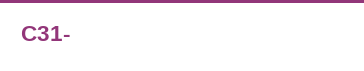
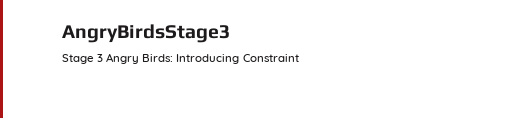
- C31-
+ AngryBirdsStage3
+ Stage 3 Angry Birds: Introducing Constraint

